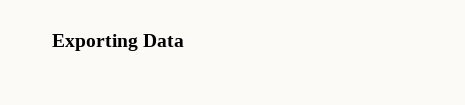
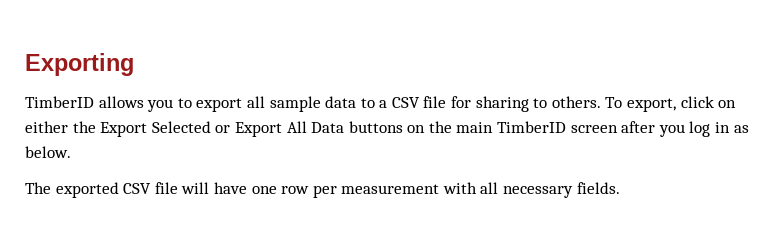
- Exporting Data
+ Exporting
+ TimberID allows you to export all sample data to a CSV file for sharing to others. To export, click on either the Export Selected or Export All Data buttons on the main TimberID screen after you log in as below.
+ The exported CSV file will have one row per measurement with all necessary fields.

